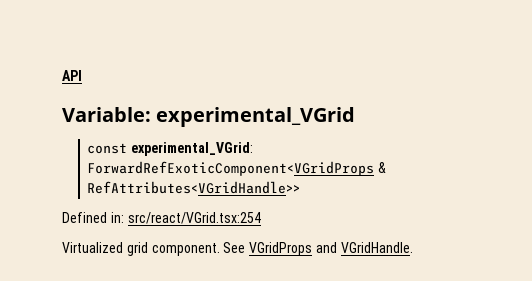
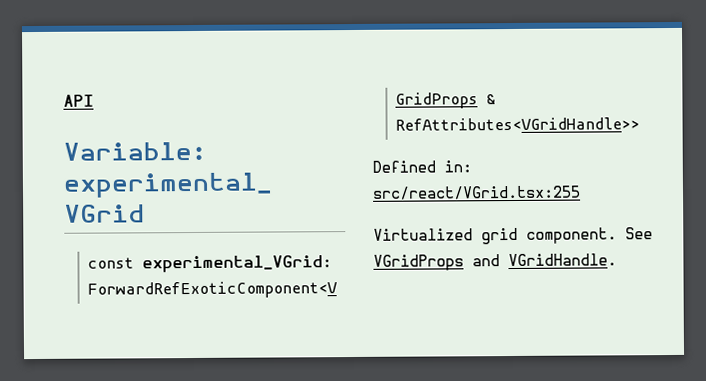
- Defined in: src/react/VGrid.tsx:254
+ Defined in: src/react/VGrid.tsx:255

